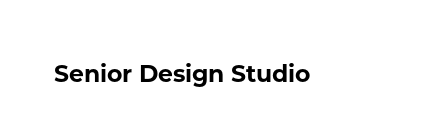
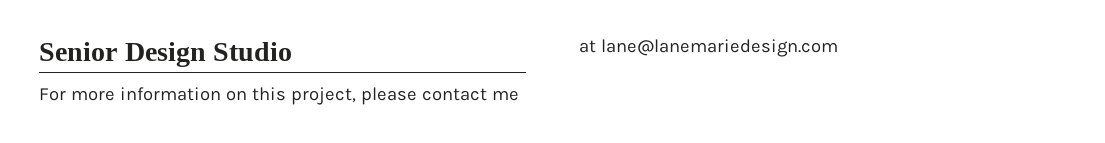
+ For more information on this project, please contact me at lane@lanemariedesign.com

